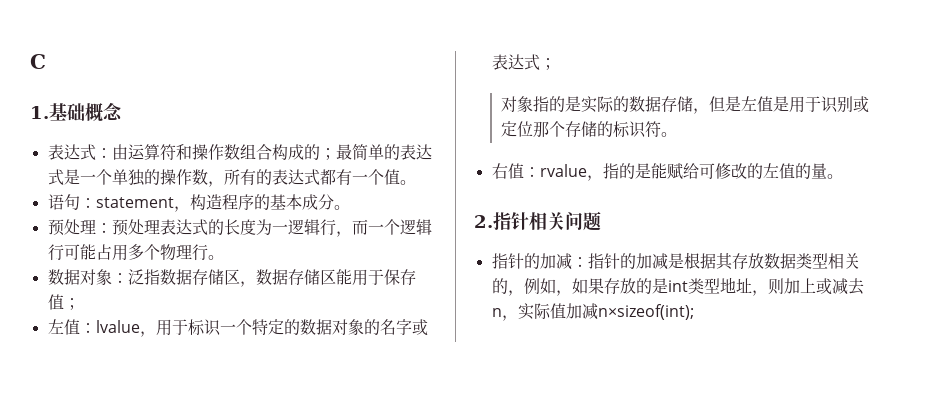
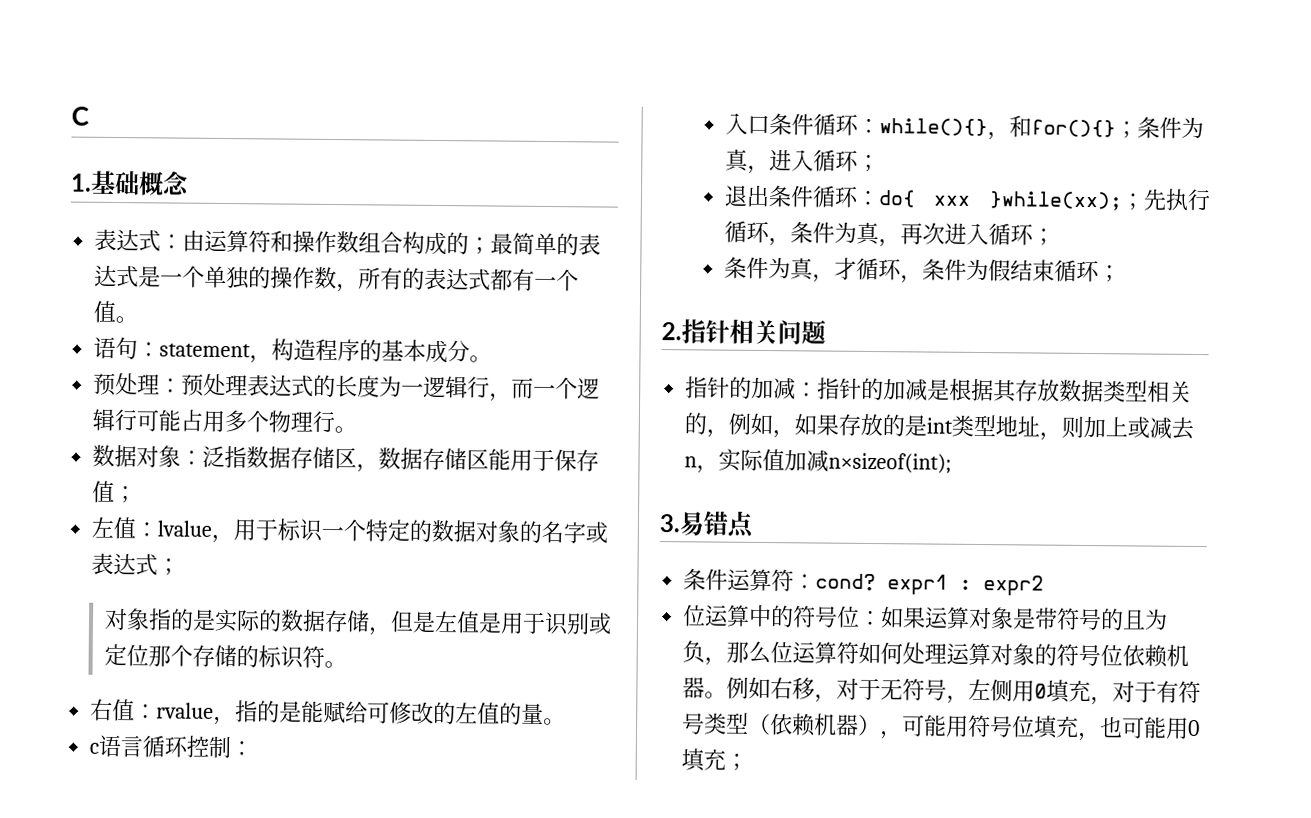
+ c语言循环控制：
+ 入口条件循环：while(){}，和for(){}；条件为真，进入循环；
+ 退出条件循环：do{ xxx }while(xx);；先执行循环，条件为真，再次进入循环；
+ 条件为真，才循环，条件为假结束循环；
+ 3.易错点
+ 条件运算符：cond? expr1 : expr2
+ 位运算中的符号位：如果运算对象是带符号的且为负，那么位运算符如何处理运算对象的符号位依赖机器。例如右移，对于无符号，左侧用0填充，对于有符号类型（依赖机器），可能用符号位填充，也可能用0填充；

